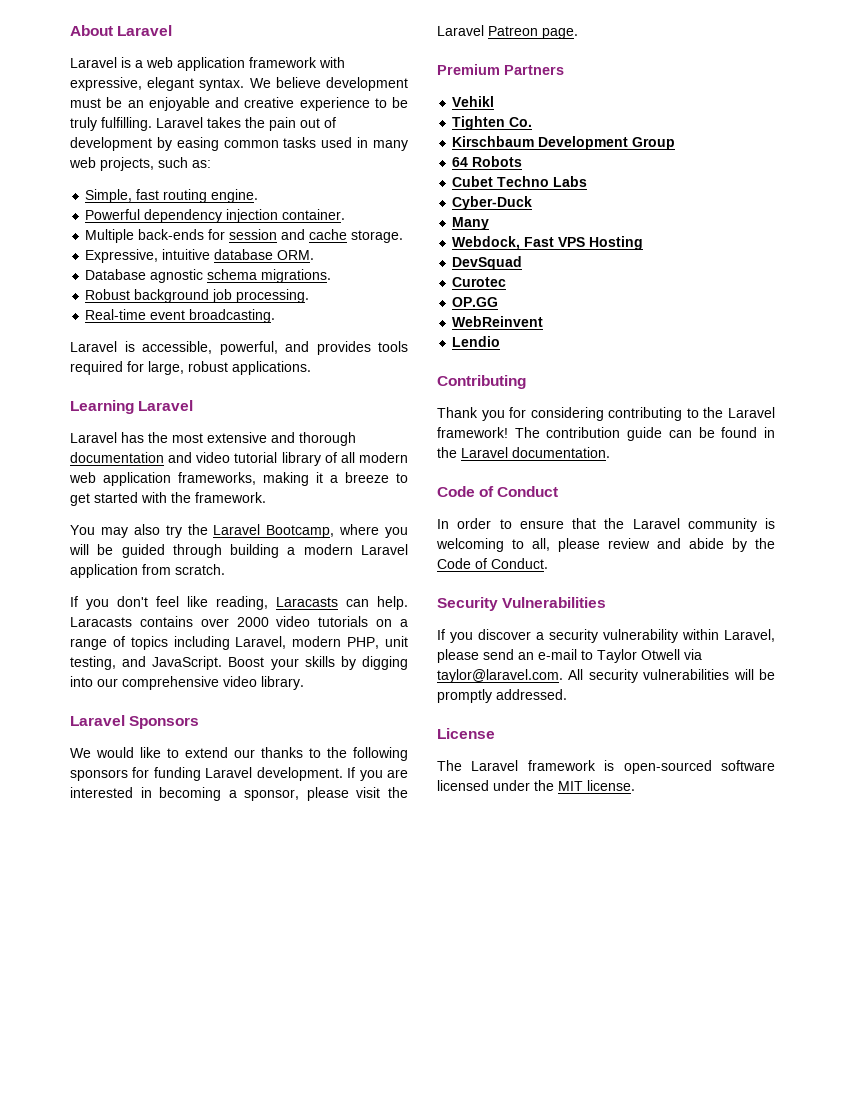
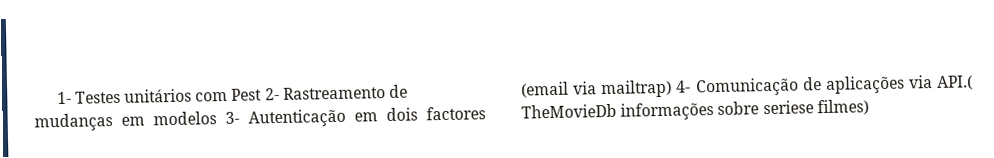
- About Laravel
- Laravel is a web application framework with expressive, elegant syntax. We believe development must be an enjoyable and creative experience to be truly fulfilling. Laravel takes the pain out of development by easing common tasks used in many web projects, such as:
- Simple, fast routing engine.
- Powerful dependency injection container.
- Multiple back-ends for session and cache storage.
- Expressive, intuitive database ORM.
- Database agnostic schema migrations.
- Robust background job processing.
- Real-time event broadcasting.
- Laravel is accessible, powerful, and provides tools required for large, robust applications.
- Learning Laravel
- Laravel has the most extensive and thorough documentation and video tutorial library of all modern web application frameworks, making it a breeze to get started with the framework.
- You may also try the Laravel Bootcamp, where you will be guided through building a modern Laravel application from scratch.
- If you don't feel like reading, Laracasts can help. Laracasts contains over 2000 video tutorials on a range of topics including Laravel, modern PHP, unit testing, and JavaScript. Boost your skills by digging into our comprehensive video library.
- Laravel Sponsors
- We would like to extend our thanks to the following sponsors for funding Laravel development. If you are interested in becoming a sponsor, please visit the Laravel Patreon page.
- Premium Partners
- Vehikl
- Tighten Co.
- Kirschbaum Development Group
- 64 Robots
- Cubet Techno Labs
- Cyber-Duck
- Many
- Webdock, Fast VPS Hosting
- DevSquad
- Curotec
- OP.GG
- WebReinvent
- Lendio
- Contributing
- Thank you for considering contributing to the Laravel framework! The contribution guide can be found in the Laravel documentation.
- Code of Conduct
- In order to ensure that the Laravel community is welcoming to all, please review and abide by the Code of Conduct.
- Security Vulnerabilities
- If you discover a security vulnerability within Laravel, please send an e-mail to Taylor Otwell via taylor@laravel.com. All security vulnerabilities will be promptly addressed.
- License
- The Laravel framework is open-sourced software licensed under the MIT license.
+ 1- Testes unitários com Pest 2- Rastreamento de mudanças em modelos 3- Autenticação em dois factores (email via mailtrap) 4- Comunicação de aplicações via API.( TheMovieDb informações sobre seriese filmes)

